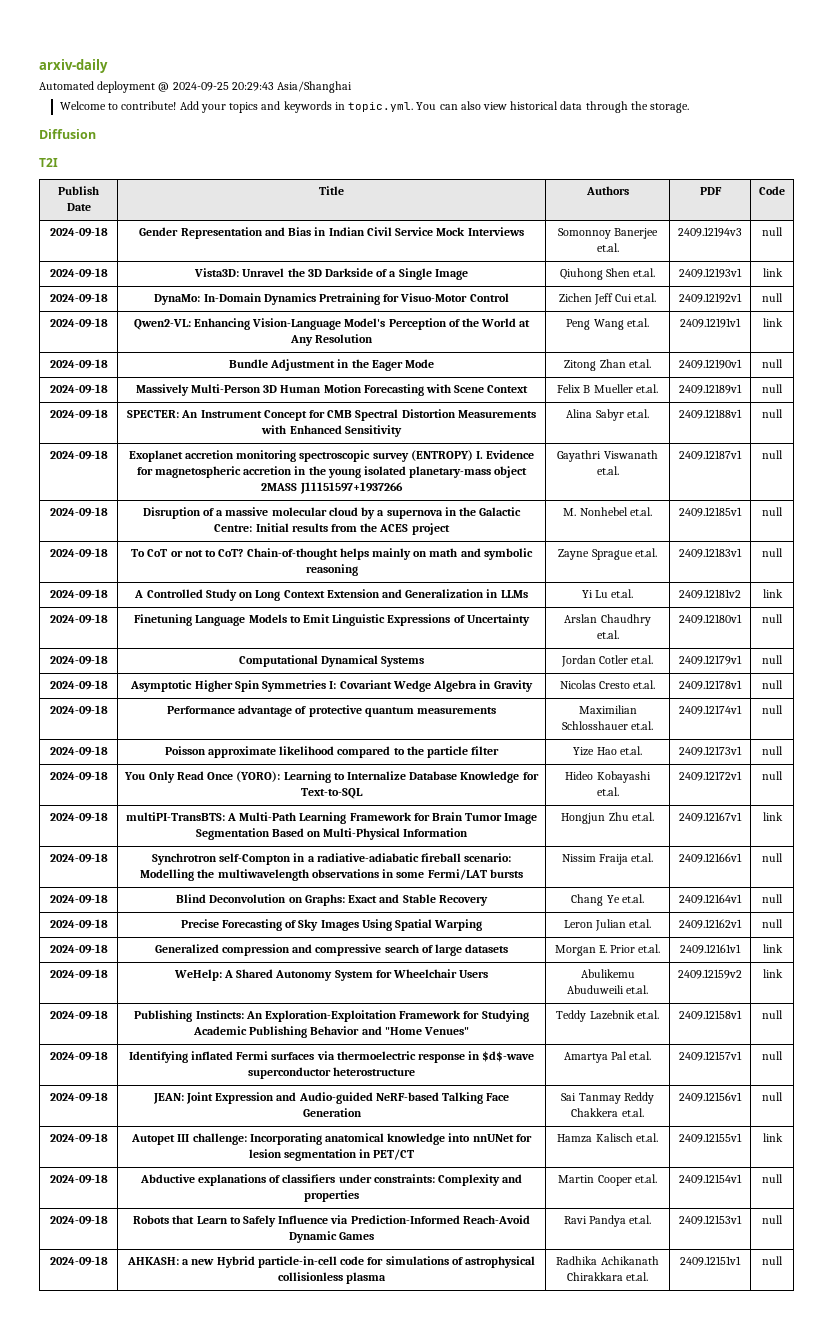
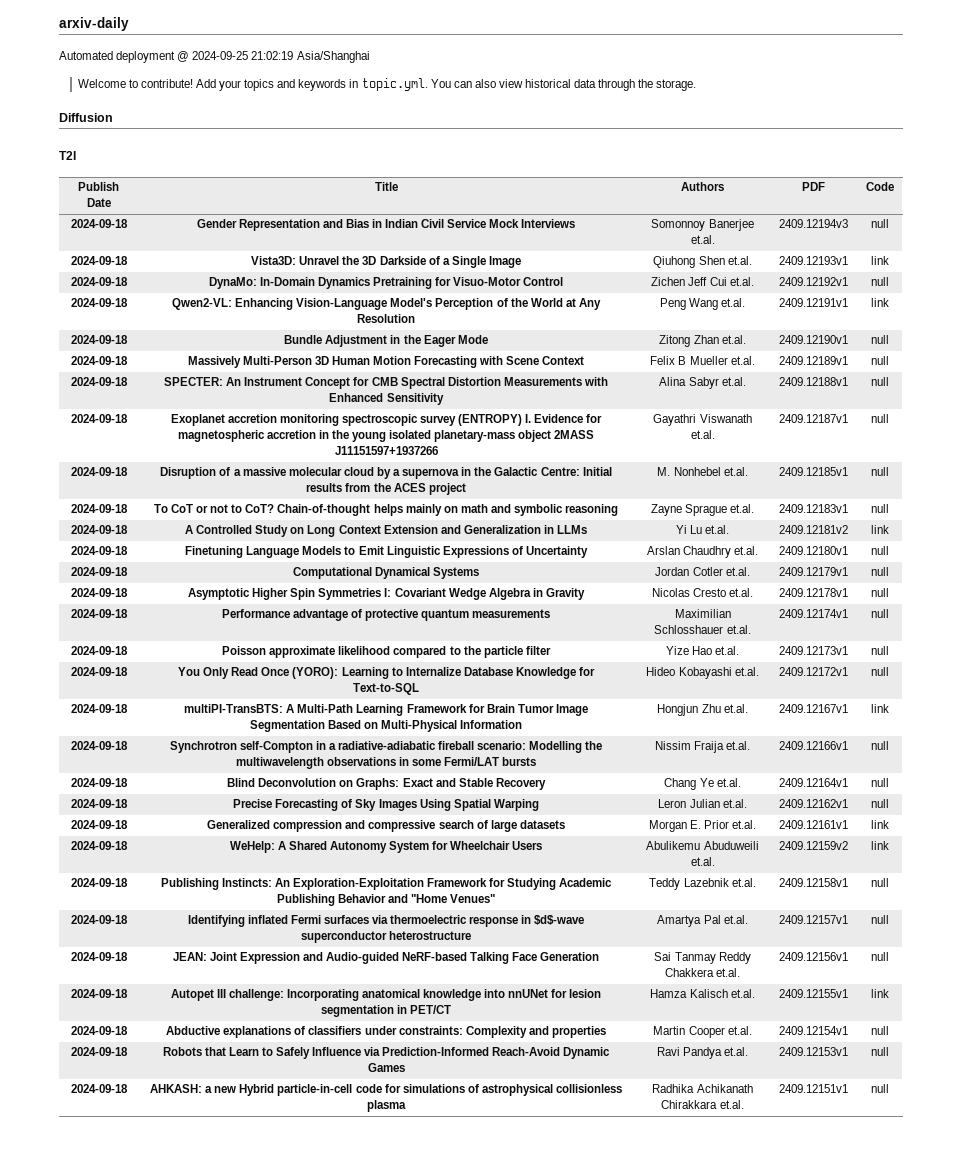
- Automated deployment @ 2024-09-25 20:29:43 Asia/Shanghai
+ Automated deployment @ 2024-09-25 21:02:19 Asia/Shanghai

